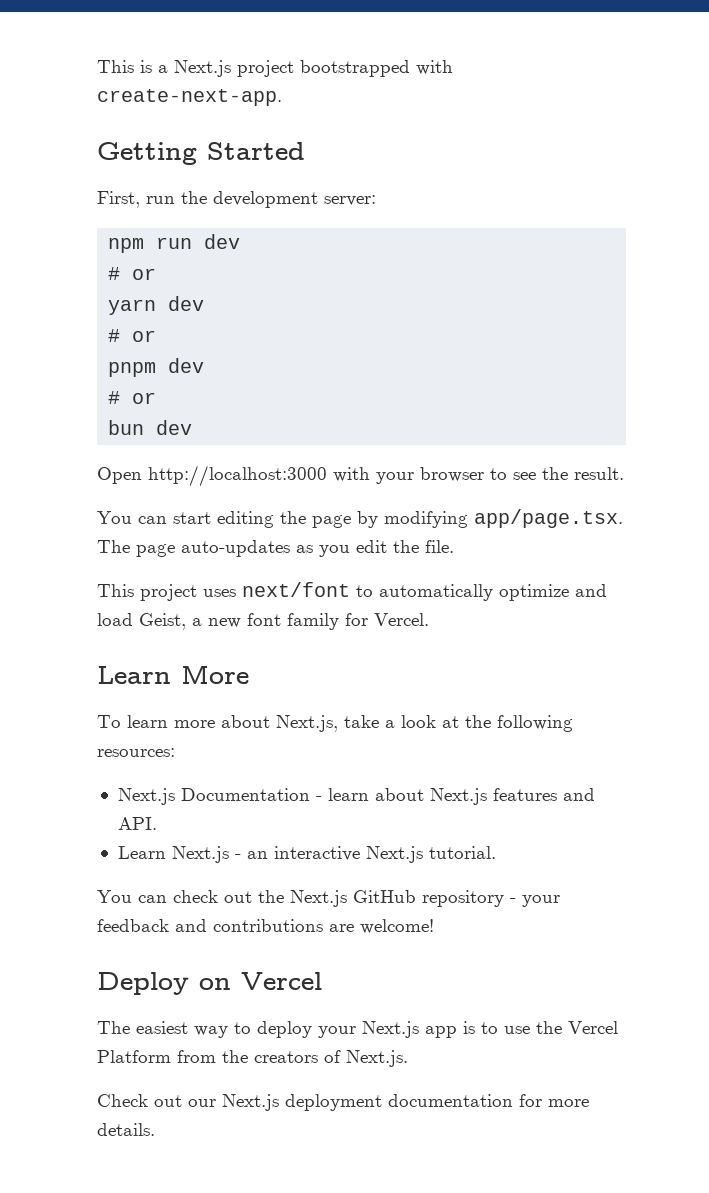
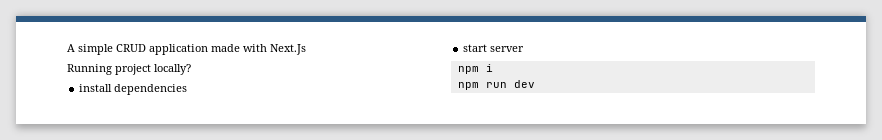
- This is a Next.js project bootstrapped with create-next-app.
- Getting Started
- First, run the development server:
+ A simple CRUD application made with Next.Js
+ Running project locally?
+ install dependencies
+ start server
+ npm i
  npm run dev
- # or
- yarn dev
- # or
- pnpm dev
- # or
- bun dev
- Open http://localhost:3000 with your browser to see the result.
- You can start editing the page by modifying app/page.tsx. The page auto-updates as you edit the file.
- This project uses next/font to automatically optimize and load Geist, a new font family for Vercel.
- Learn More
- To learn more about Next.js, take a look at the following resources:
- Next.js Documentation - learn about Next.js features and API.
- Learn Next.js - an interactive Next.js tutorial.
- You can check out the Next.js GitHub repository - your feedback and contributions are welcome!
- Deploy on Vercel
- The easiest way to deploy your Next.js app is to use the Vercel Platform from the creators of Next.js.
- Check out our Next.js deployment documentation for more details.

